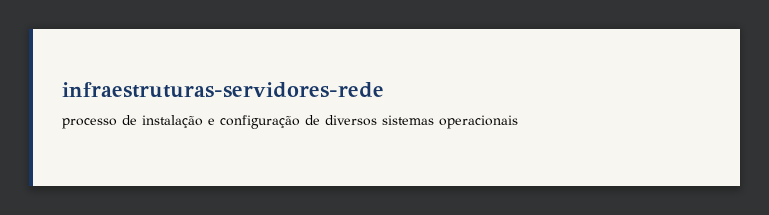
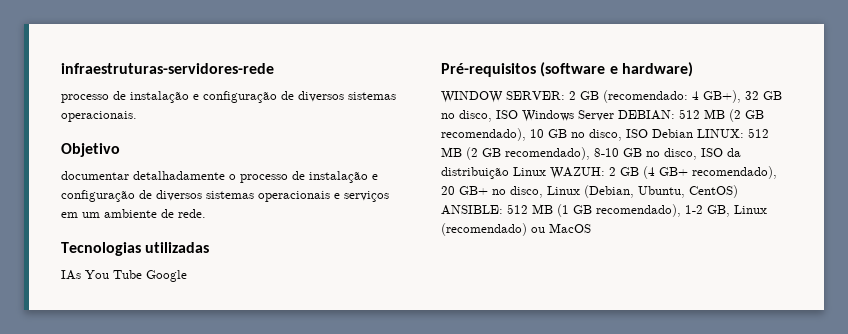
- processo de instalação e configuração de diversos sistemas operacionais
+ processo de instalação e configuração de diversos sistemas operacionais.
+ Objetivo
+ documentar detalhadamente o processo de instalação e configuração de diversos sistemas operacionais e serviços em um ambiente de rede.
+ Tecnologias utilizadas
+ IAs You Tube Google
+ Pré-requisitos (software e hardware)
+ WINDOW SERVER: 2 GB (recomendado: 4 GB+), 32 GB no disco, ISO Windows Server DEBIAN: 512 MB (2 GB recomendado), 10 GB no disco, ISO Debian LINUX: 512 MB (2 GB recomendado), 8-10 GB no disco, ISO da distribuição Linux WAZUH: 2 GB (4 GB+ recomendado), 20 GB+ no disco, Linux (Debian, Ubuntu, CentOS) ANSIBLE: 512 MB (1 GB recomendado), 1-2 GB, Linux (recomendado) ou MacOS

